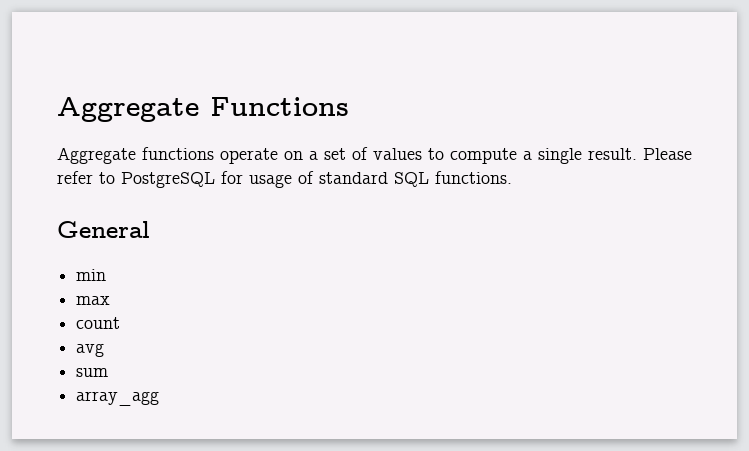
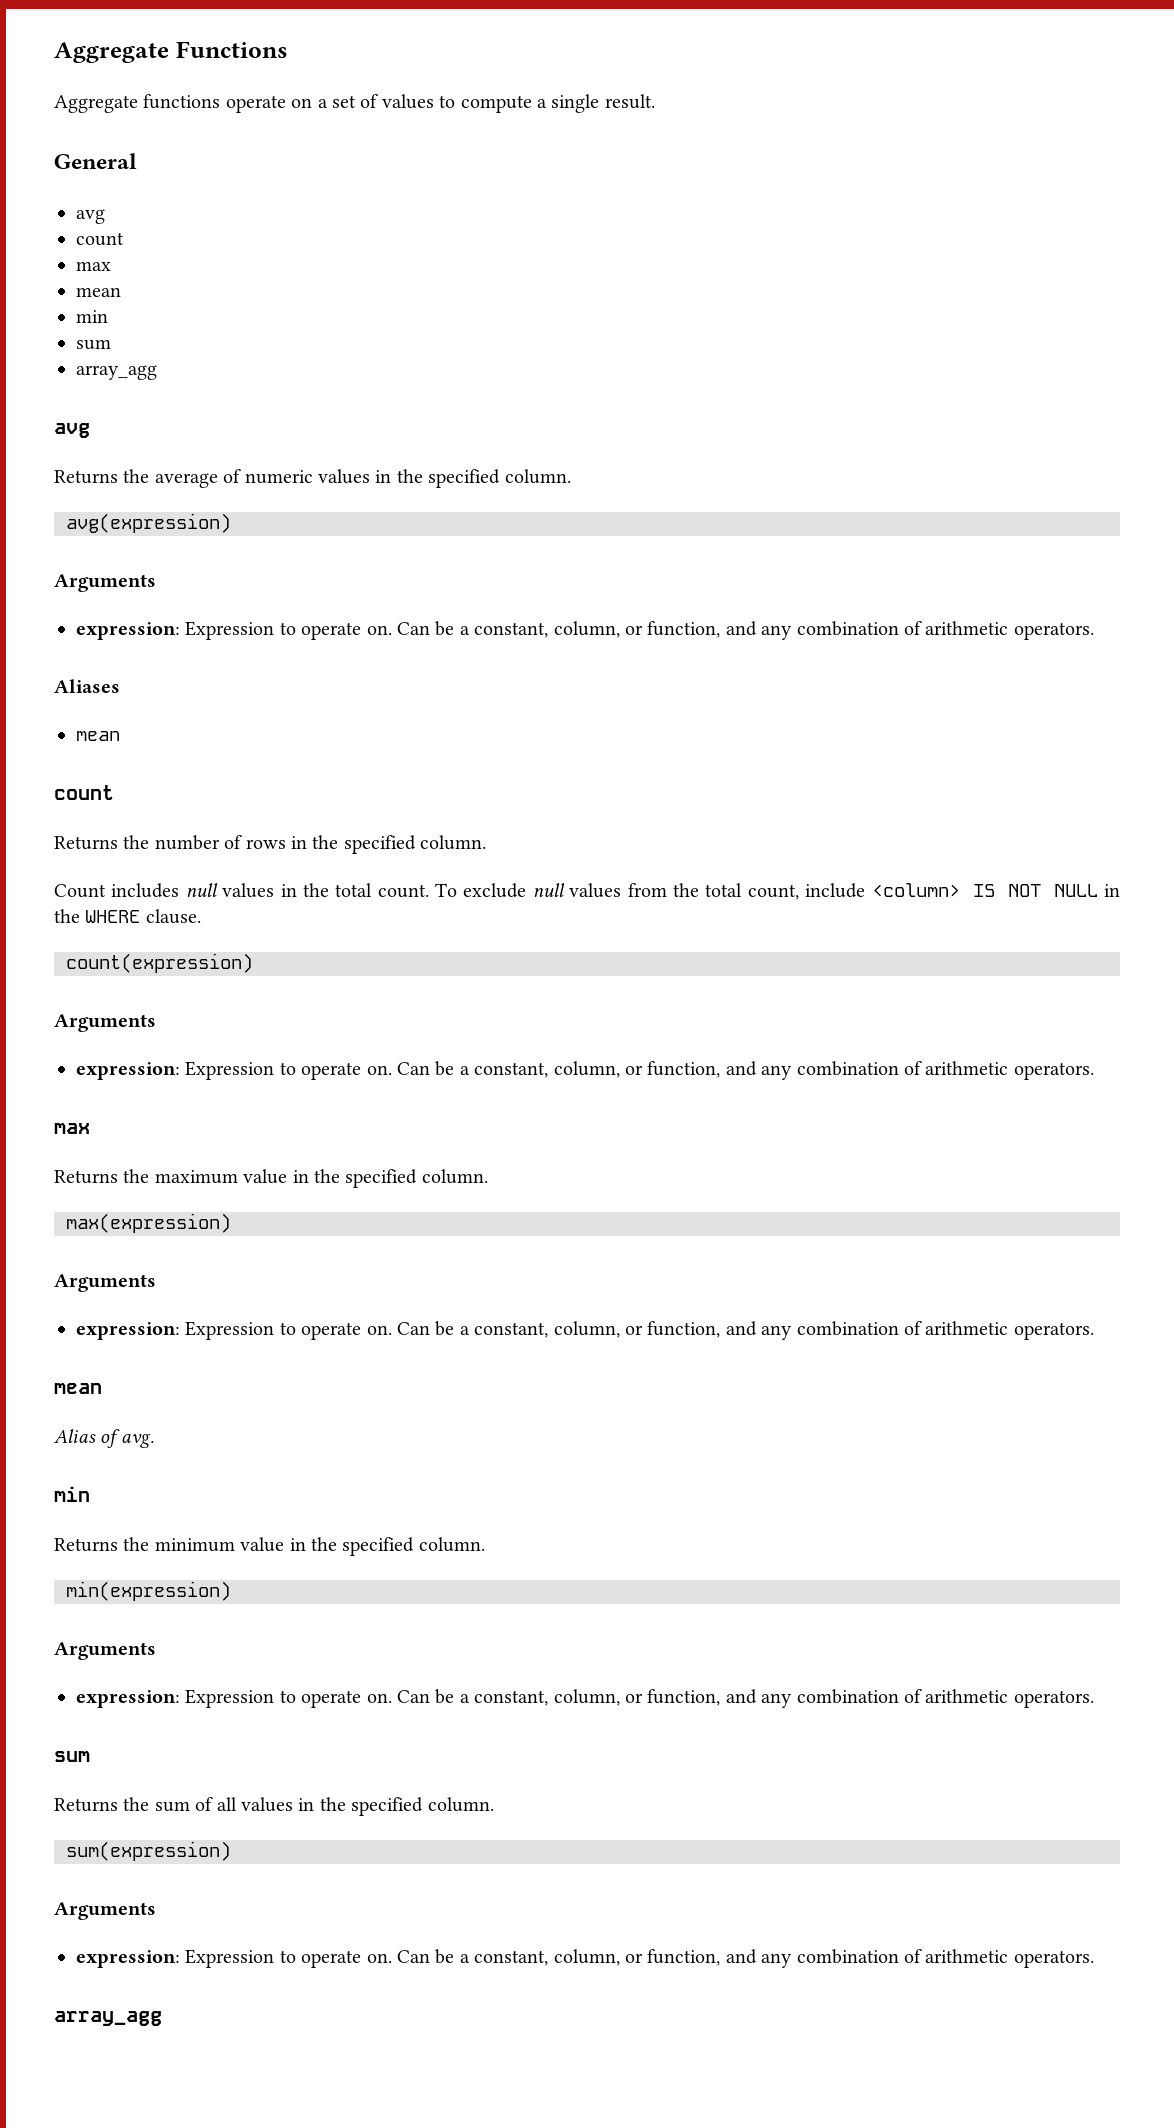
- Please refer to PostgreSQL for usage of standard SQL functions.
  General
+ avg
+ count
+ max
+ mean
  min
- max
- count
- avg
  sum
+ array_agg
+ avg
+ Returns the average of numeric values in the specified column.
+ avg(expression)
+ Arguments
+ expression: Expression to operate on. Can be a constant, column, or function, and any combination of arithmetic operators.
+ Aliases
+ mean
+ count
+ Returns the number of rows in the specified column.
+ Count includes null values in the total count. To exclude null values from the total count, include <column> IS NOT NULL in the WHERE clause.
+ count(expression)
+ Arguments
+ expression: Expression to operate on. Can be a constant, column, or function, and any combination of arithmetic operators.
+ max
+ Returns the maximum value in the specified column.
+ max(expression)
+ Arguments
+ expression: Expression to operate on. Can be a constant, column, or function, and any combination of arithmetic operators.
+ mean
+ Alias of avg.
+ min
+ Returns the minimum value in the specified column.
+ min(expression)
+ Arguments
+ expression: Expression to operate on. Can be a constant, column, or function, and any combination of arithmetic operators.
+ sum
+ Returns the sum of all values in the specified column.
+ sum(expression)
+ Arguments
+ expression: Expression to operate on. Can be a constant, column, or function, and any combination of arithmetic operators.

